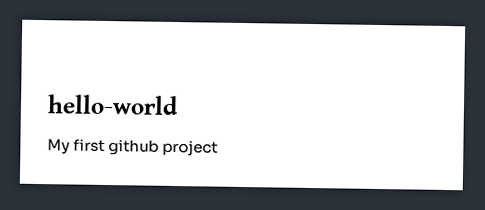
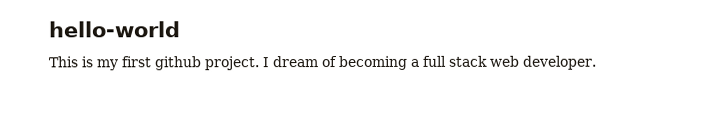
- My first github project
+ This is my first github project. I dream of becoming a full stack web developer.

